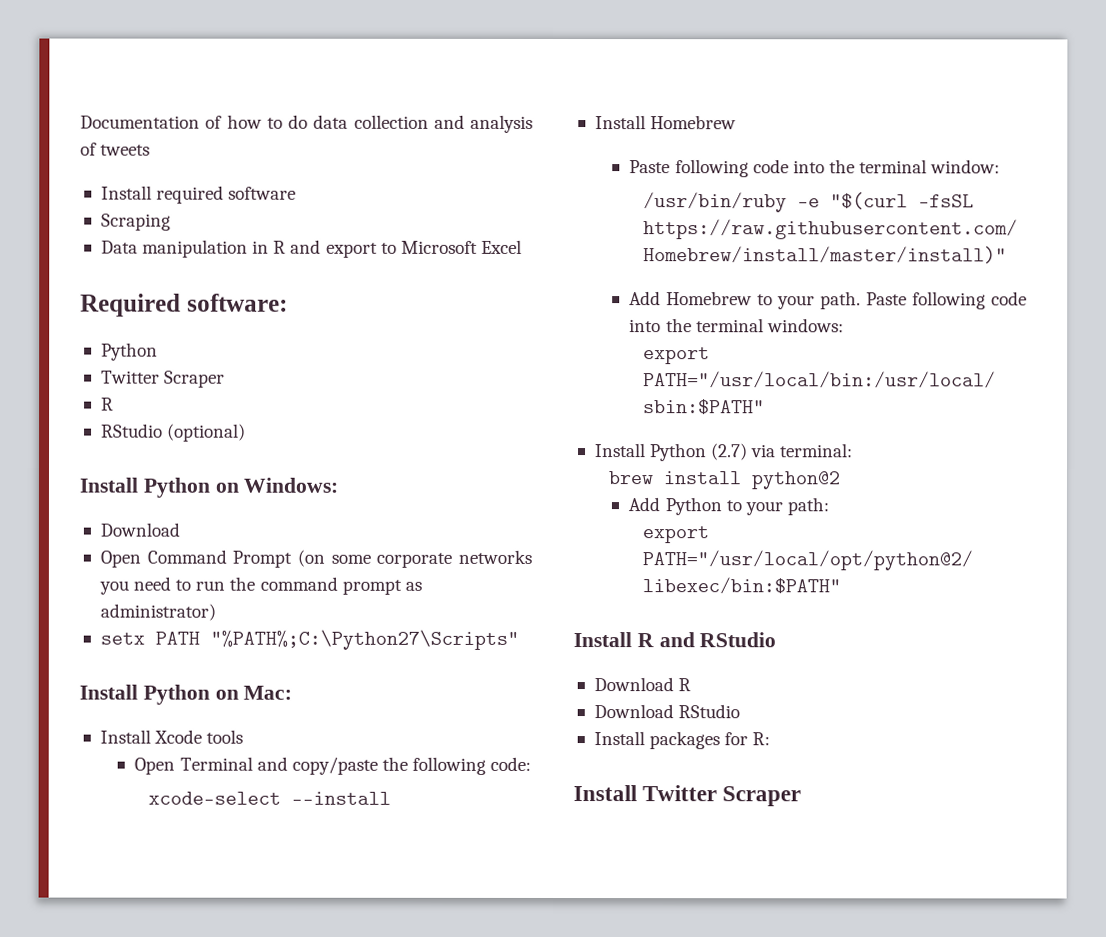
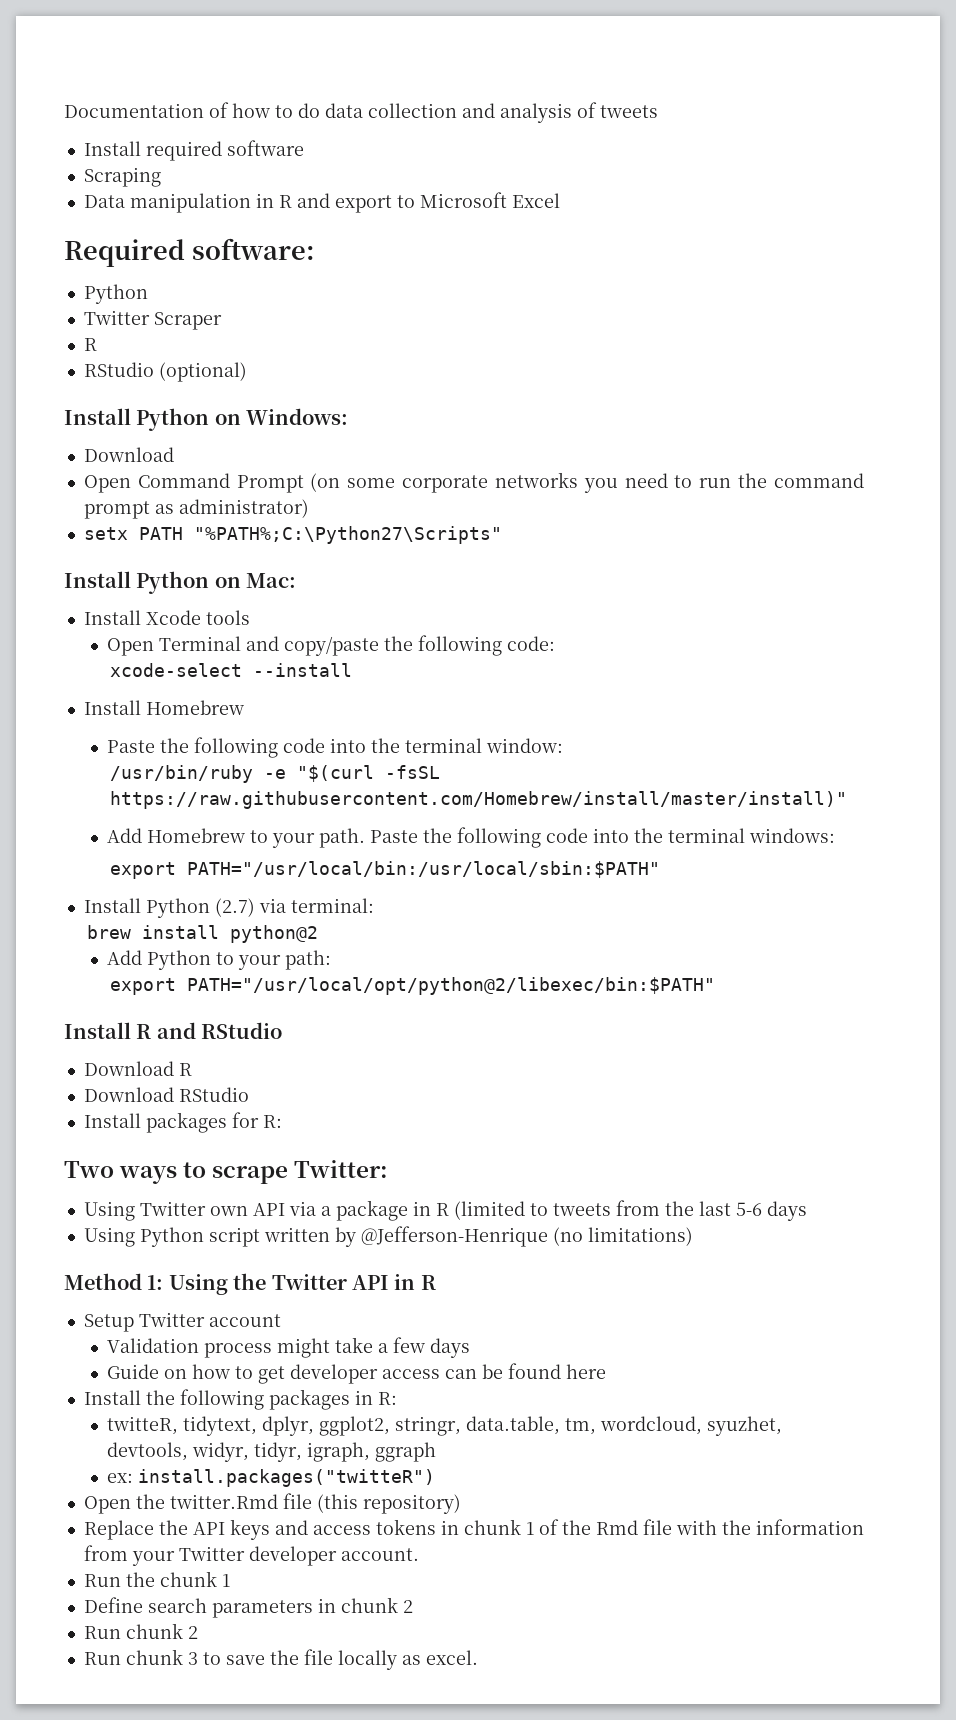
- Paste following code into the terminal window:
+ Paste the following code into the terminal window:
- Paste following code into the terminal windows:
+ Paste the following code into the terminal windows:
- Install Twitter Scraper
+ Two ways to scrape Twitter:
+ Using Twitter own API via a package in R (limited to tweets from the last 5-6 days
+ Using Python script written by @Jefferson-Henrique (no limitations)
+ Method 1: Using the Twitter API in R
+ Setup Twitter account
+ Validation process might take a few days
+ Guide on how to get developer access can be found here
+ Install the following packages in R:
+ twitteR, tidytext, dplyr, ggplot2, stringr, data.table, tm, wordcloud, syuzhet, devtools, widyr, tidyr, igraph, ggraph
+ ex: install.packages("twitteR")
+ Open the twitter.Rmd file (this repository)
+ Replace the API keys and access tokens in chunk 1 of the Rmd file with the information from your Twitter developer account.
+ Run the chunk 1
+ Define search parameters in chunk 2
+ Run chunk 2
+ Run chunk 3 to save the file locally as excel.

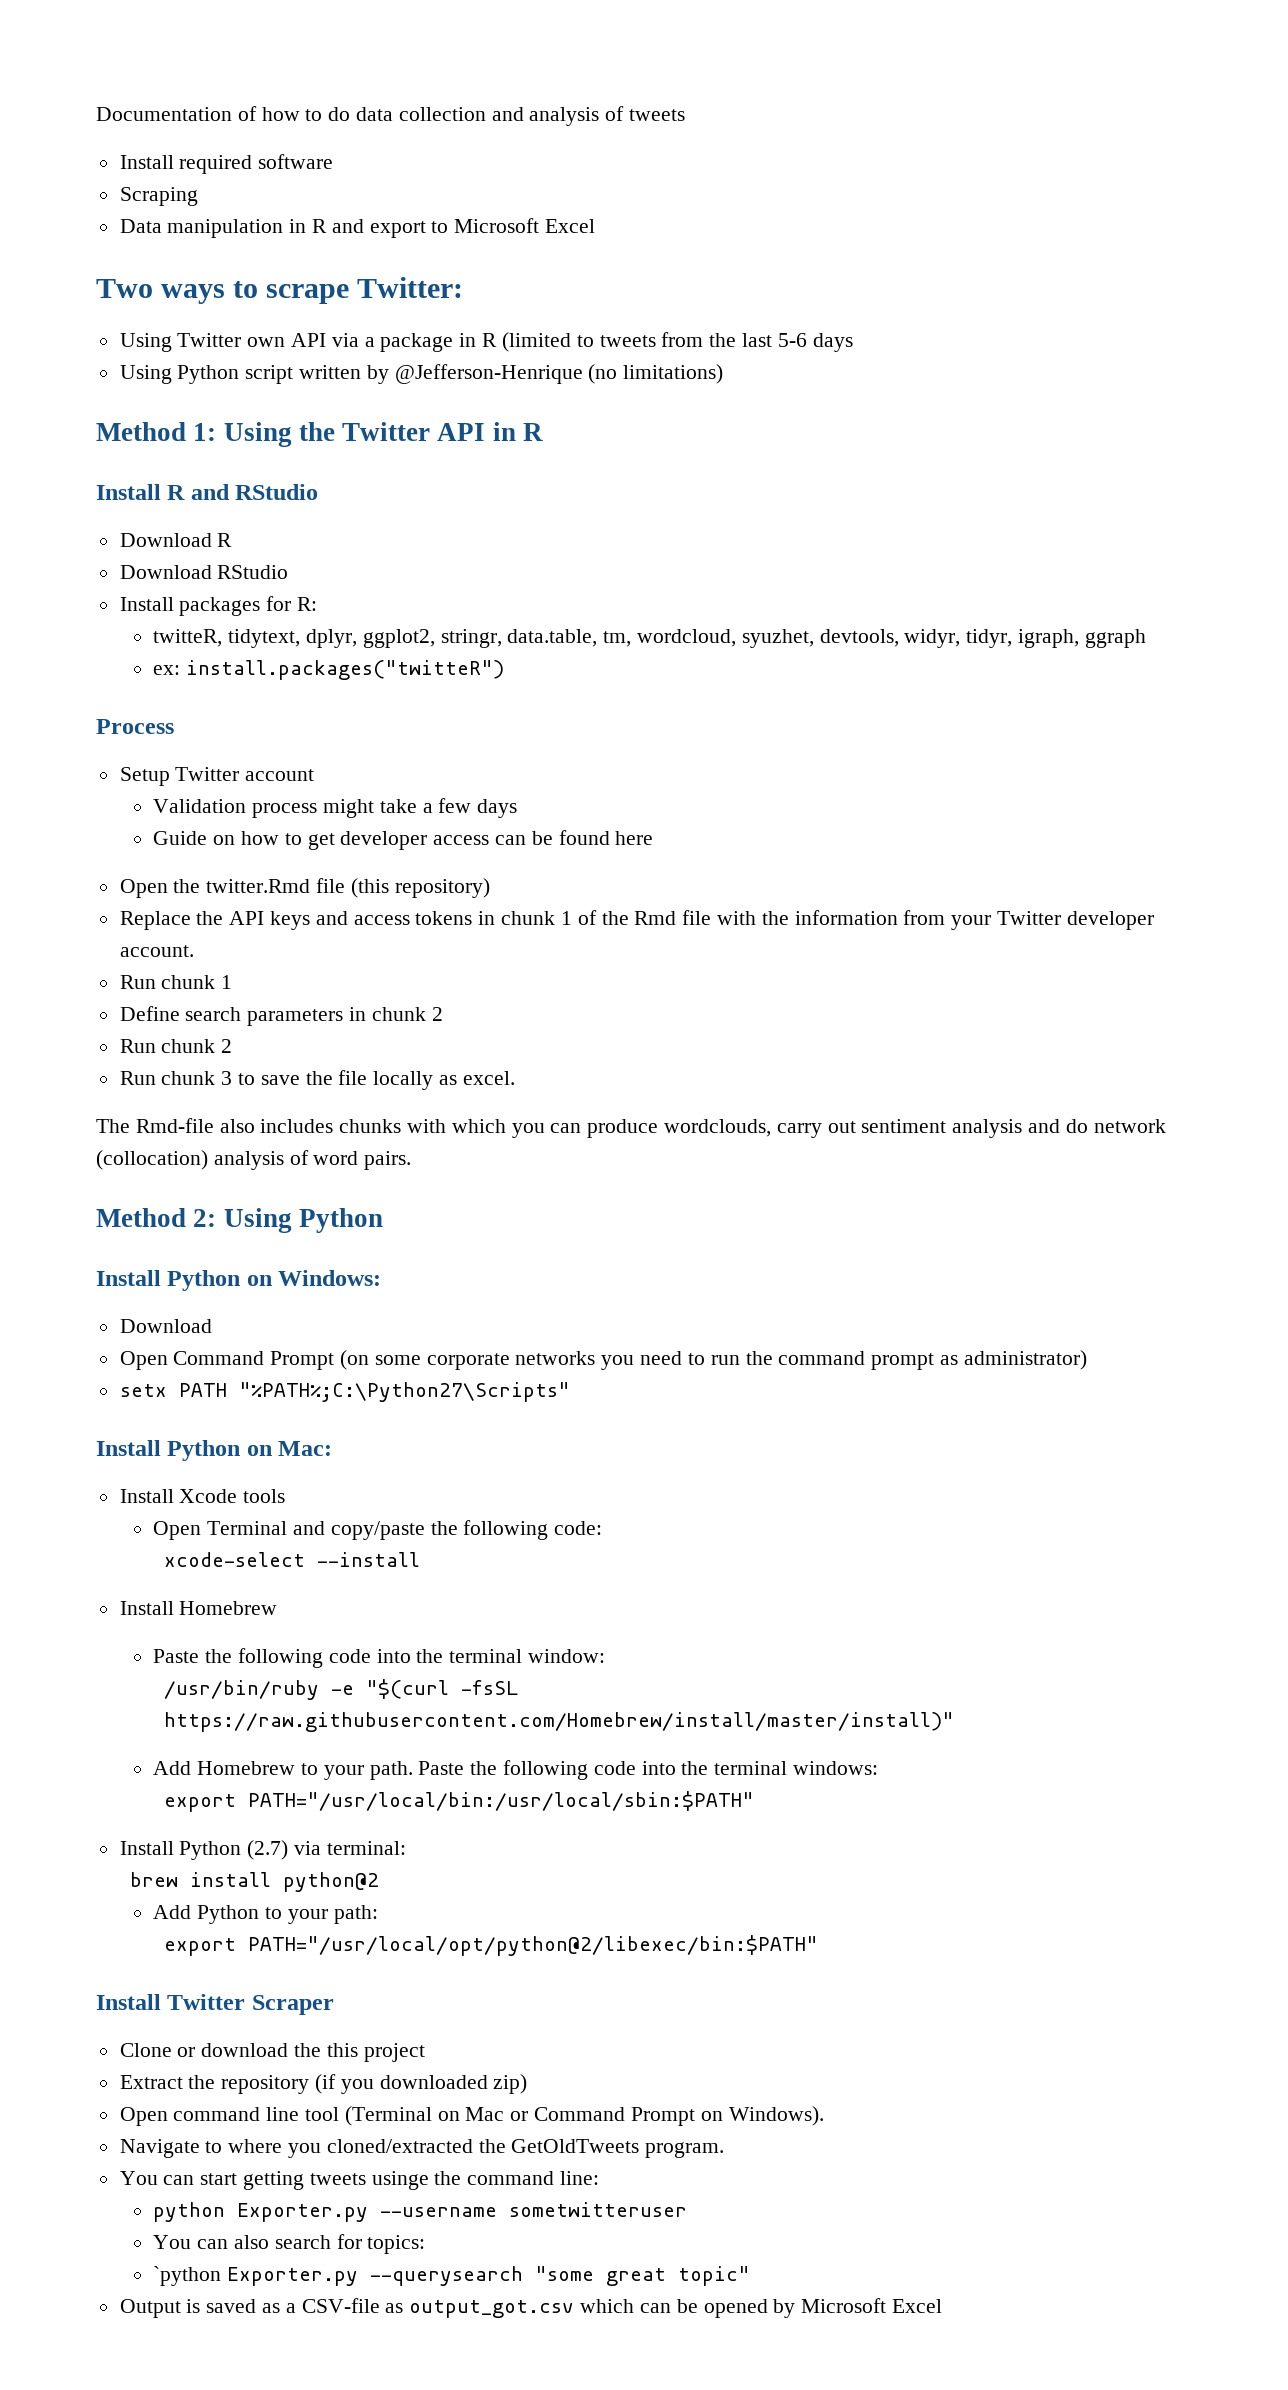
- Required software:
- Python
- Twitter Scraper
- R
- RStudio (optional)
+ Two ways to scrape Twitter:
+ Using Twitter own API via a package in R (limited to tweets from the last 5-6 days
+ Using Python script written by @Jefferson-Henrique (no limitations)
+ Method 1: Using the Twitter API in R
+ Install R and RStudio
+ Download R
+ Download RStudio
+ Install packages for R:
+ twitteR, tidytext, dplyr, ggplot2, stringr, data.table, tm, wordcloud, syuzhet, devtools, widyr, tidyr, igraph, ggraph
+ ex: install.packages("twitteR")
+ Process
+ Setup Twitter account
+ Validation process might take a few days
+ Guide on how to get developer access can be found here
+ Open the twitter.Rmd file (this repository)
+ Replace the API keys and access tokens in chunk 1 of the Rmd file with the information from your Twitter developer account.
+ Run chunk 1
+ Define search parameters in chunk 2
+ Run chunk 2
+ Run chunk 3 to save the file locally as excel.
+ The Rmd-file also includes chunks with which you can produce wordclouds, carry out sentiment analysis and do network (collocation) analysis of word pairs.
+ Method 2: Using Python
- Install R and RStudio
- Download R
- Download RStudio
- Install packages for R:
- Two ways to scrape Twitter:
- Using Twitter own API via a package in R (limited to tweets from the last 5-6 days
- Using Python script written by @Jefferson-Henrique (no limitations)
- Method 1: Using the Twitter API in R
- Setup Twitter account
- Validation process might take a few days
- Guide on how to get developer access can be found here
- Install the following packages in R:
- twitteR, tidytext, dplyr, ggplot2, stringr, data.table, tm, wordcloud, syuzhet, devtools, widyr, tidyr, igraph, ggraph
- ex: install.packages("twitteR")
- Open the twitter.Rmd file (this repository)
- Replace the API keys and access tokens in chunk 1 of the Rmd file with the information from your Twitter developer account.
- Run the chunk 1
- Define search parameters in chunk 2
- Run chunk 2
- Run chunk 3 to save the file locally as excel.
+ Install Twitter Scraper
+ Clone or download the this project
+ Extract the repository (if you downloaded zip)
+ Open command line tool (Terminal on Mac or Command Prompt on Windows).
+ Navigate to where you cloned/extracted the GetOldTweets program.
+ You can start getting tweets usinge the command line:
+ python Exporter.py --username sometwitteruser
+ You can also search for topics:
+ `python Exporter.py --querysearch "some great topic"
+ Output is saved as a CSV-file as output_got.csv which can be opened by Microsoft Excel

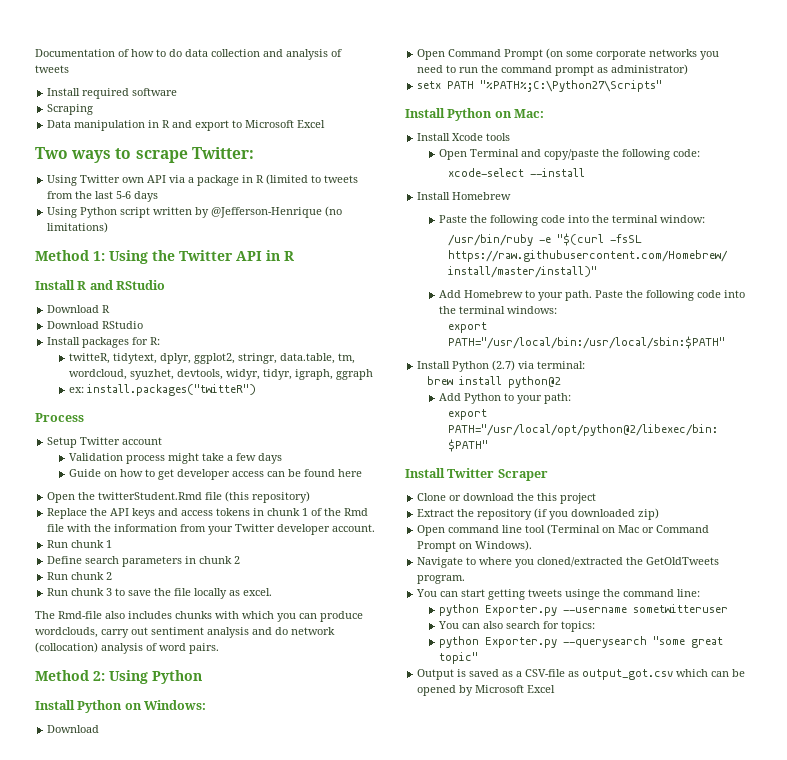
- Open the twitter.Rmd file (this repository)
+ Open the twitterStudent.Rmd file (this repository)
- `python Exporter.py --querysearch "some great topic"
+ python Exporter.py --querysearch "some great topic"

